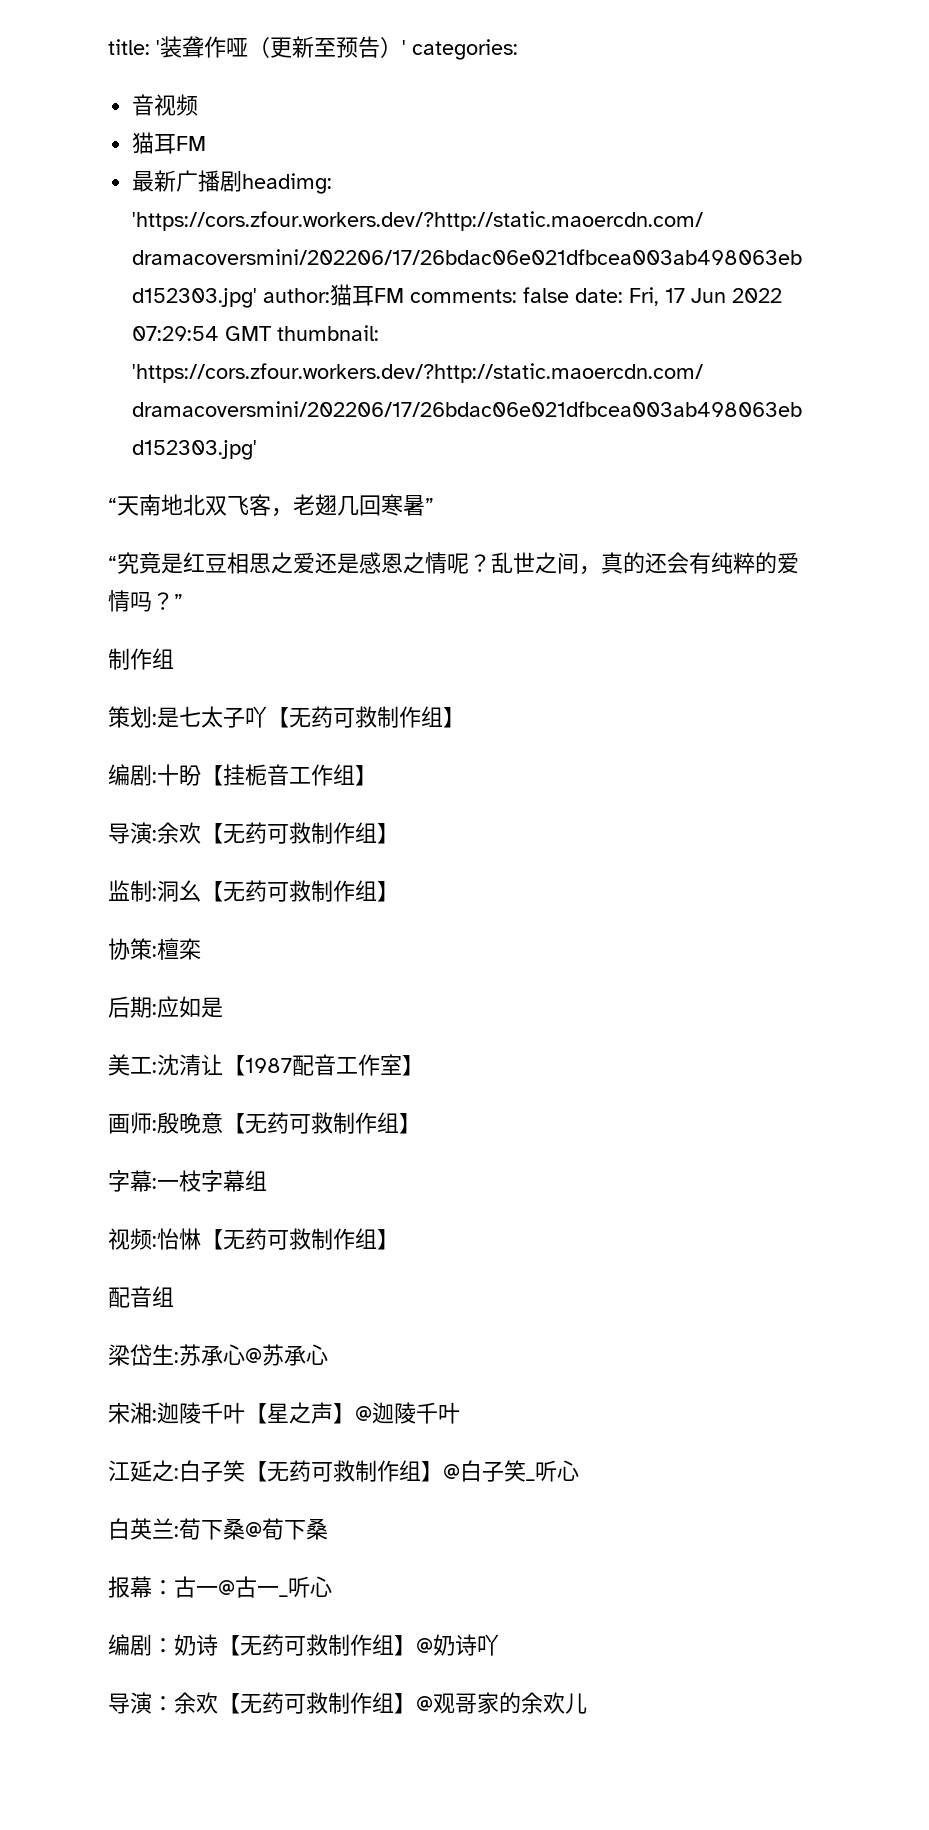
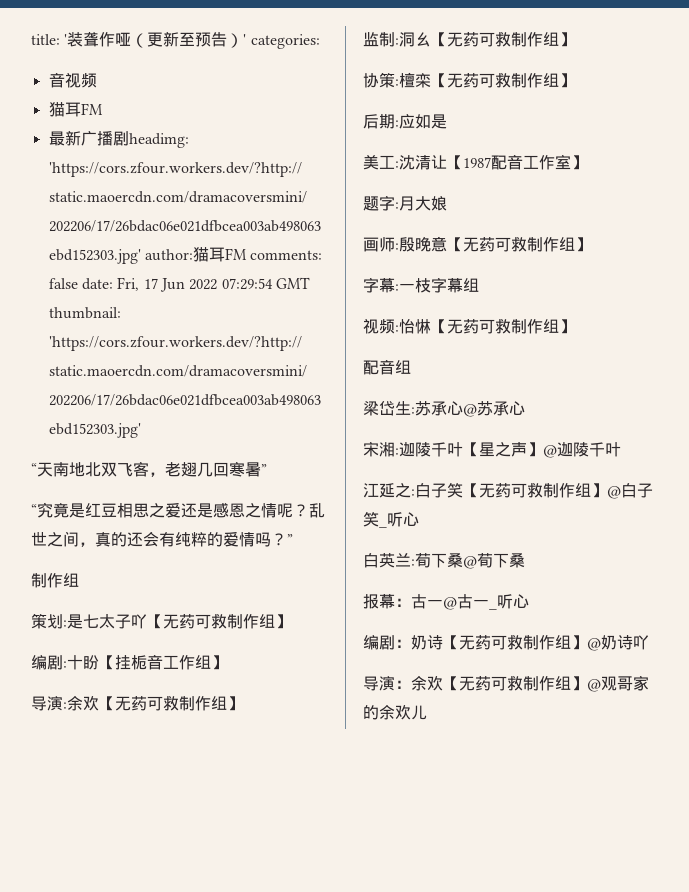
- 协策:檀栾
+ 协策:檀栾【无药可救制作组】
+ 题字:月大娘

